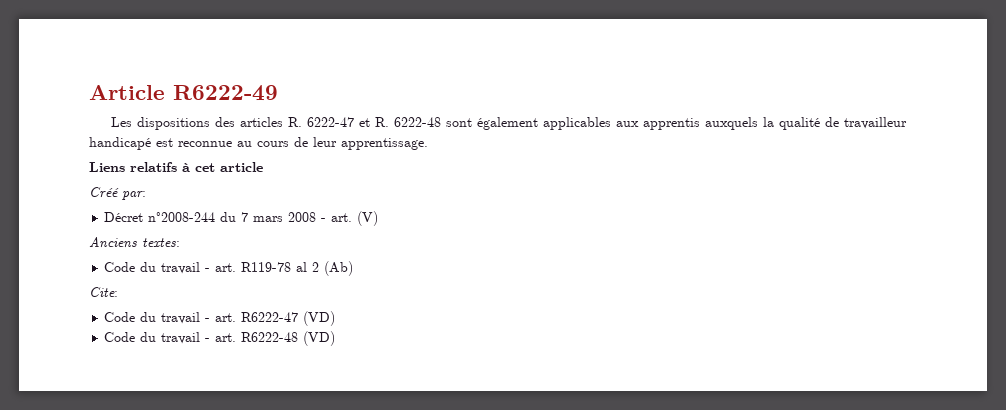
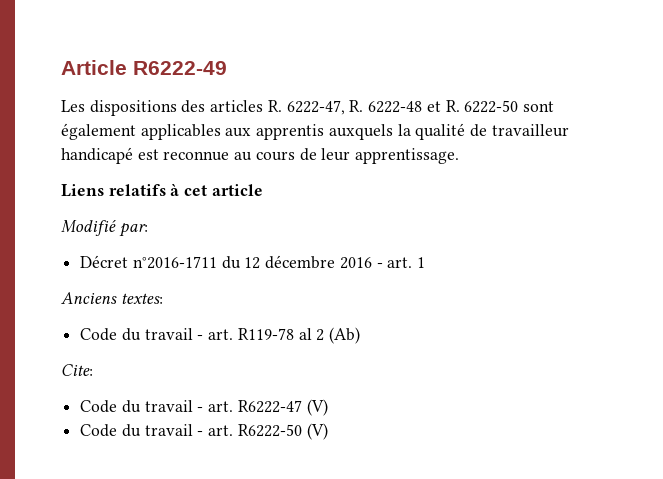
- Les dispositions des articles R. 6222-47 et R. 6222-48 sont également applicables aux apprentis auxquels la qualité de travailleur handicapé est reconnue au cours de leur apprentissage.
+ Les dispositions des articles R. 6222-47, R. 6222-48 et R. 6222-50 sont également applicables aux apprentis auxquels la qualité de travailleur handicapé est reconnue au cours de leur apprentissage.
- Créé par:
+ Modifié par:
- Décret n°2008-244 du 7 mars 2008 - art. (V)
+ Décret n°2016-1711 du 12 décembre 2016 - art. 1
- Code du travail - art. R6222-47 (VD)
- Code du travail - art. R6222-48 (VD)
+ Code du travail - art. R6222-47 (V)
+ Code du travail - art. R6222-50 (V)

